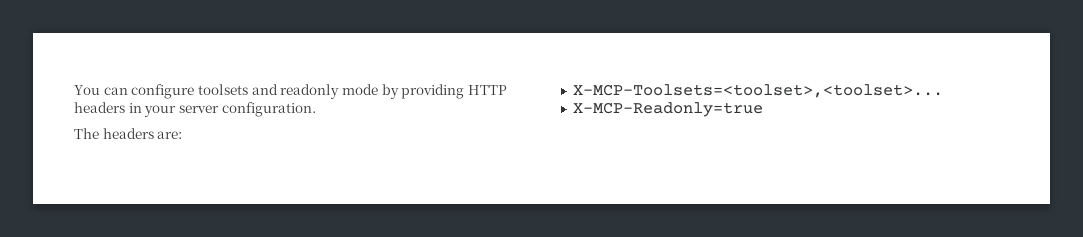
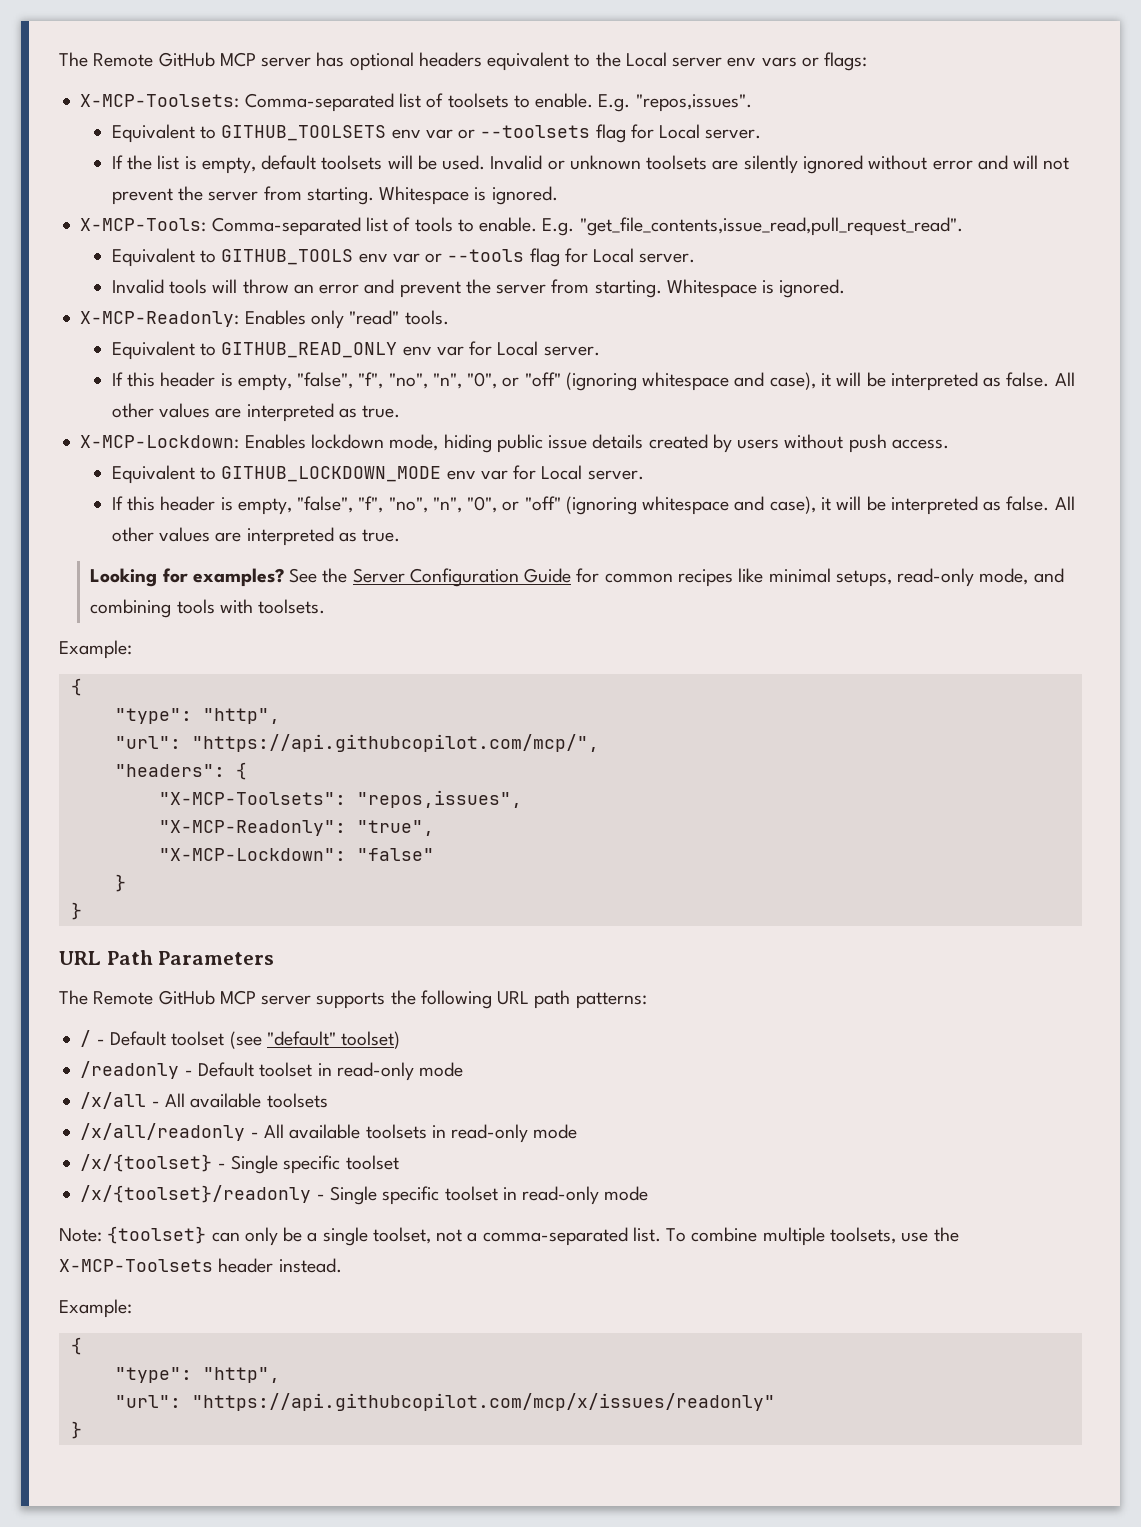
- You can configure toolsets and readonly mode by providing HTTP headers in your server configuration.
- The headers are:
- X-MCP-Toolsets=<toolset>,<toolset>...
- X-MCP-Readonly=true
+ The Remote GitHub MCP server has optional headers equivalent to the Local server env vars or flags:
+ X-MCP-Toolsets: Comma-separated list of toolsets to enable. E.g. "repos,issues".
+ Equivalent to GITHUB_TOOLSETS env var or --toolsets flag for Local server.
+ If the list is empty, default toolsets will be used. Invalid or unknown toolsets are silently ignored without error and will not prevent the server from starting. Whitespace is ignored.
+ X-MCP-Tools: Comma-separated list of tools to enable. E.g. "get_file_contents,issue_read,pull_request_read".
+ Equivalent to GITHUB_TOOLS env var or --tools flag for Local server.
+ Invalid tools will throw an error and prevent the server from starting. Whitespace is ignored.
+ X-MCP-Readonly: Enables only "read" tools.
+ Equivalent to GITHUB_READ_ONLY env var for Local server.
+ If this header is empty, "false", "f", "no", "n", "0", or "off" (ignoring whitespace and case), it will be interpreted as false. All other values are interpreted as true.
+ X-MCP-Lockdown: Enables lockdown mode, hiding public issue details created by users without push access.
+ Equivalent to GITHUB_LOCKDOWN_MODE env var for Local server.
+ If this header is empty, "false", "f", "no", "n", "0", or "off" (ignoring whitespace and case), it will be interpreted as false. All other values are interpreted as true.
+ Looking for examples? See the Server Configuration Guide for common recipes like minimal setups, read-only mode, and combining tools with toolsets.
+ Example:
+ {
+ "type": "http",
+ "url": "https://api.githubcopilot.com/mcp/",
+ "headers": {
+ "X-MCP-Toolsets": "repos,issues",
+ "X-MCP-Readonly": "true",
+ "X-MCP-Lockdown": "false"
+ }
+ }
+ URL Path Parameters
+ The Remote GitHub MCP server supports the following URL path patterns:
+ / - Default toolset (see "default" toolset)
+ /readonly - Default toolset in read-only mode
+ /x/all - All available toolsets
+ /x/all/readonly - All available toolsets in read-only mode
+ /x/{toolset} - Single specific toolset
+ /x/{toolset}/readonly - Single specific toolset in read-only mode
+ Note: {toolset} can only be a single toolset, not a comma-separated list. To combine multiple toolsets, use the X-MCP-Toolsets header instead.
+ Example:
+ {
+ "type": "http",
+ "url": "https://api.githubcopilot.com/mcp/x/issues/readonly"
+ }

